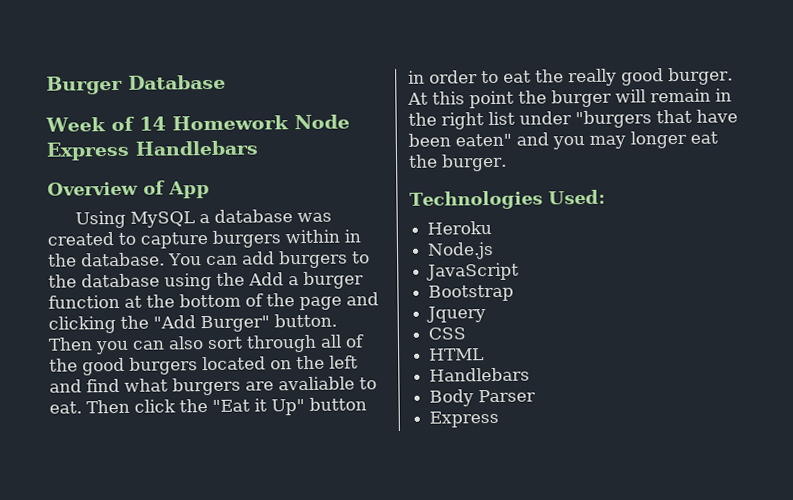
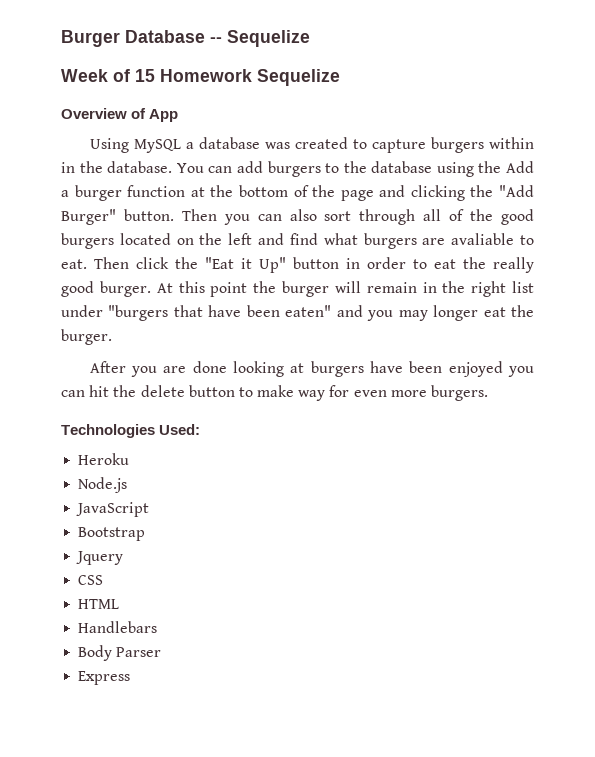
- Burger Database
+ Burger Database -- Sequelize
- Week of 14 Homework Node Express Handlebars
+ Week of 15 Homework Sequelize
+ After you are done looking at burgers have been enjoyed you can hit the delete button to make way for even more burgers.

